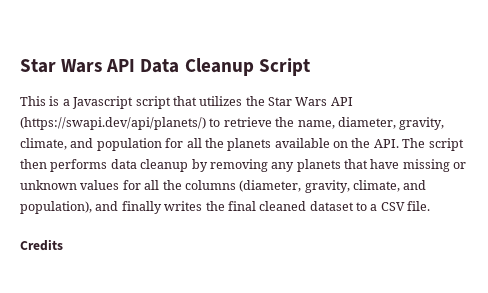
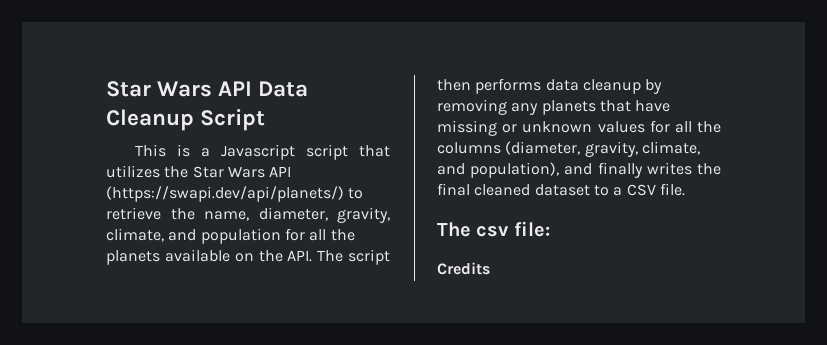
+ The csv file:

